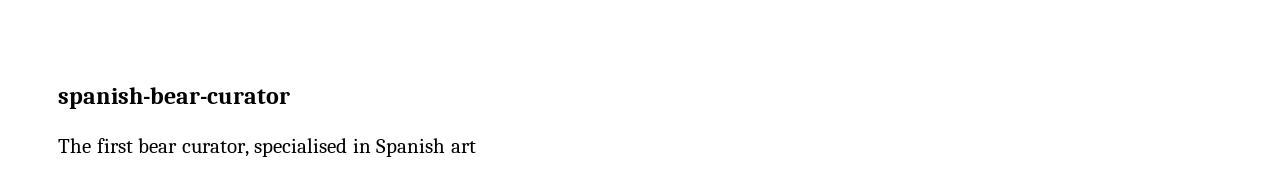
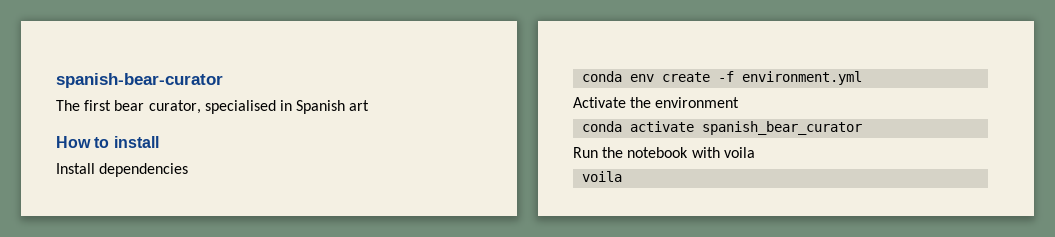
+ How to install
+ Install dependencies
+ conda env create -f environment.yml
+ Activate the environment
+ conda activate spanish_bear_curator
+ Run the notebook with voila
+ voila

